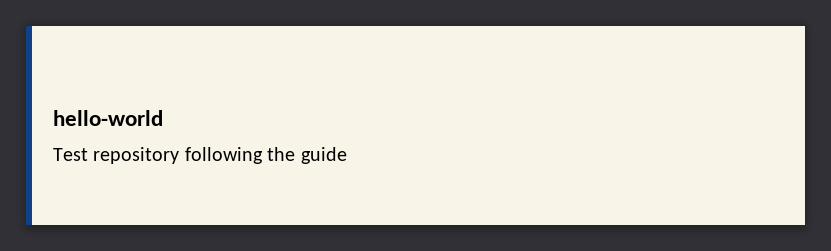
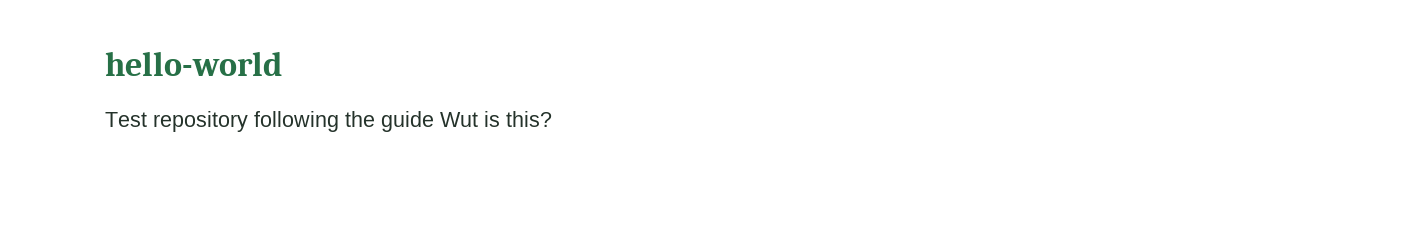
- Test repository following the guide
+ Test repository following the guide Wut is this?

